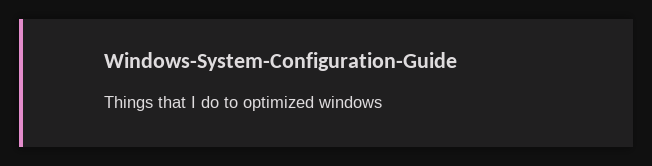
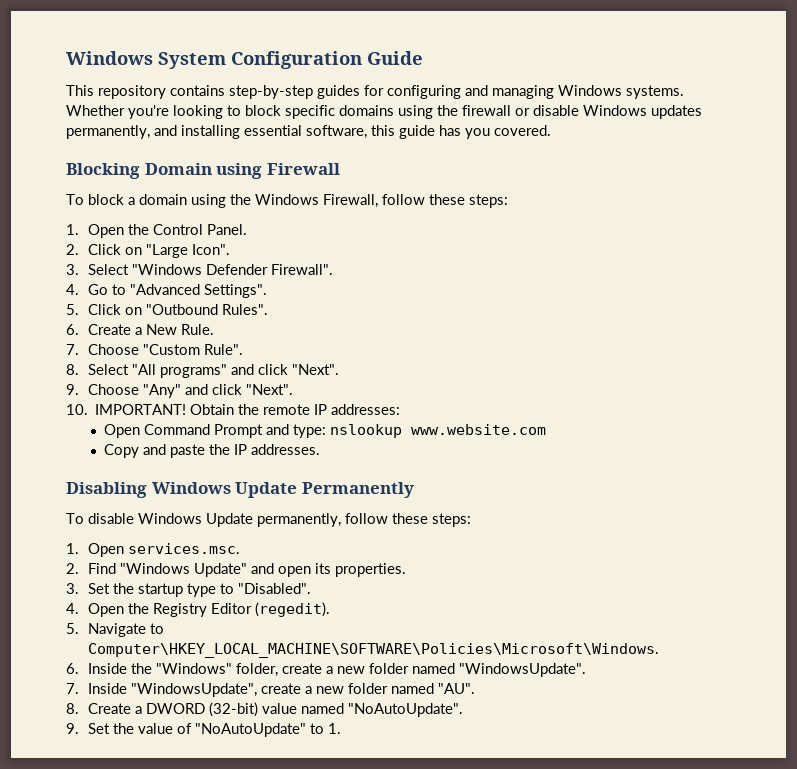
- Windows-System-Configuration-Guide
- Things that I do to optimized windows
+ Windows System Configuration Guide
+ This repository contains step-by-step guides for configuring and managing Windows systems. Whether you're looking to block specific domains using the firewall or disable Windows updates permanently, and installing essential software, this guide has you covered.
+ Blocking Domain using Firewall
+ To block a domain using the Windows Firewall, follow these steps:
+ 1. Open the Control Panel.
+ 2. Click on "Large Icon".
+ 3. Select "Windows Defender Firewall".
+ 4. Go to "Advanced Settings".
+ 5. Click on "Outbound Rules".
+ 6. Create a New Rule.
+ 7. Choose "Custom Rule".
+ 8. Select "All programs" and click "Next".
+ 9. Choose "Any" and click "Next".
+ 10. IMPORTANT! Obtain the remote IP addresses:
+ Open Command Prompt and type: nslookup www.website.com
+ Copy and paste the IP addresses.
+ Disabling Windows Update Permanently
+ To disable Windows Update permanently, follow these steps:
+ 1. Open services.msc.
+ 2. Find "Windows Update" and open its properties.
+ 3. Set the startup type to "Disabled".
+ 4. Open the Registry Editor (regedit).
+ 5. Navigate to Computer\HKEY_LOCAL_MACHINE\SOFTWARE\Policies\Microsoft\Windows.
+ 6. Inside the "Windows" folder, create a new folder named "WindowsUpdate".
+ 7. Inside "WindowsUpdate", create a new folder named "AU".
+ 8. Create a DWORD (32-bit) value named "NoAutoUpdate".
+ 9. Set the value of "NoAutoUpdate" to 1.

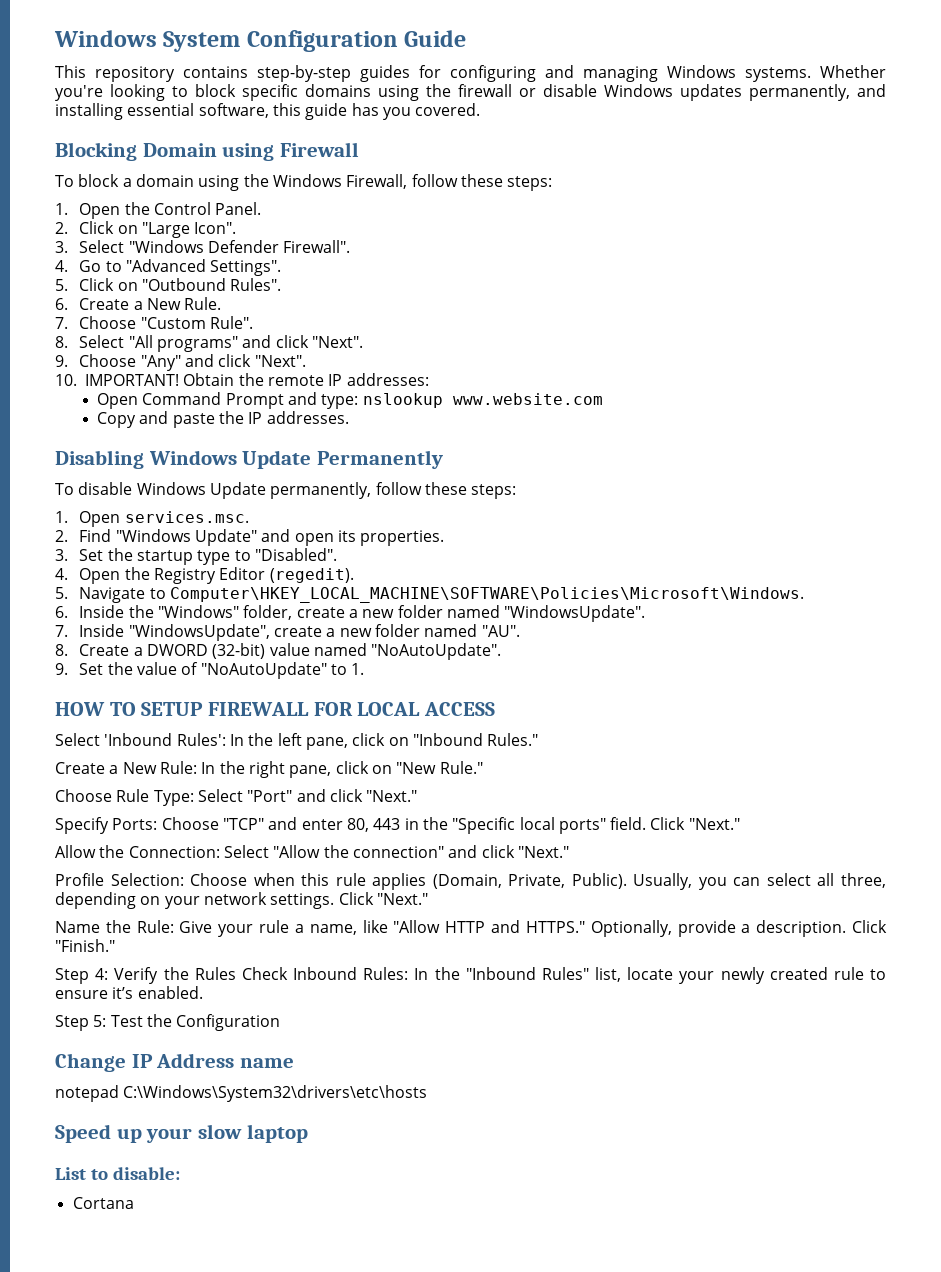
+ HOW TO SETUP FIREWALL FOR LOCAL ACCESS
+ Select 'Inbound Rules': In the left pane, click on "Inbound Rules."
+ Create a New Rule: In the right pane, click on "New Rule."
+ Choose Rule Type: Select "Port" and click "Next."
+ Specify Ports: Choose "TCP" and enter 80, 443 in the "Specific local ports" field. Click "Next."
+ Allow the Connection: Select "Allow the connection" and click "Next."
+ Profile Selection: Choose when this rule applies (Domain, Private, Public). Usually, you can select all three, depending on your network settings. Click "Next."
+ Name the Rule: Give your rule a name, like "Allow HTTP and HTTPS." Optionally, provide a description. Click "Finish."
+ Step 4: Verify the Rules Check Inbound Rules: In the "Inbound Rules" list, locate your newly created rule to ensure it’s enabled.
+ Step 5: Test the Configuration
+ Change IP Address name
+ notepad C:\Windows\System32\drivers\etc\hosts
+ Speed up your slow laptop
+ List to disable:
+ Cortana

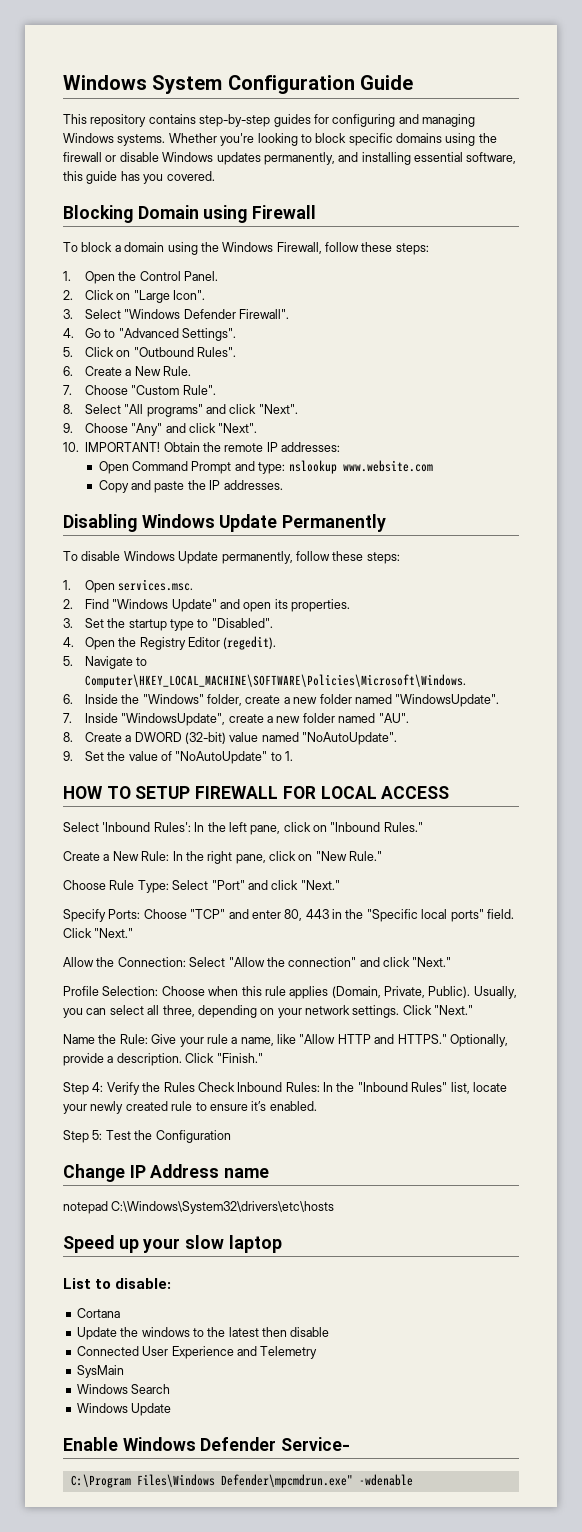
+ Update the windows to the latest then disable
+ Connected User Experience and Telemetry
+ SysMain
+ Windows Search
+ Windows Update
+ Enable Windows Defender Service-
+ C:\Program Files\Windows Defender\mpcmdrun.exe" -wdenable

